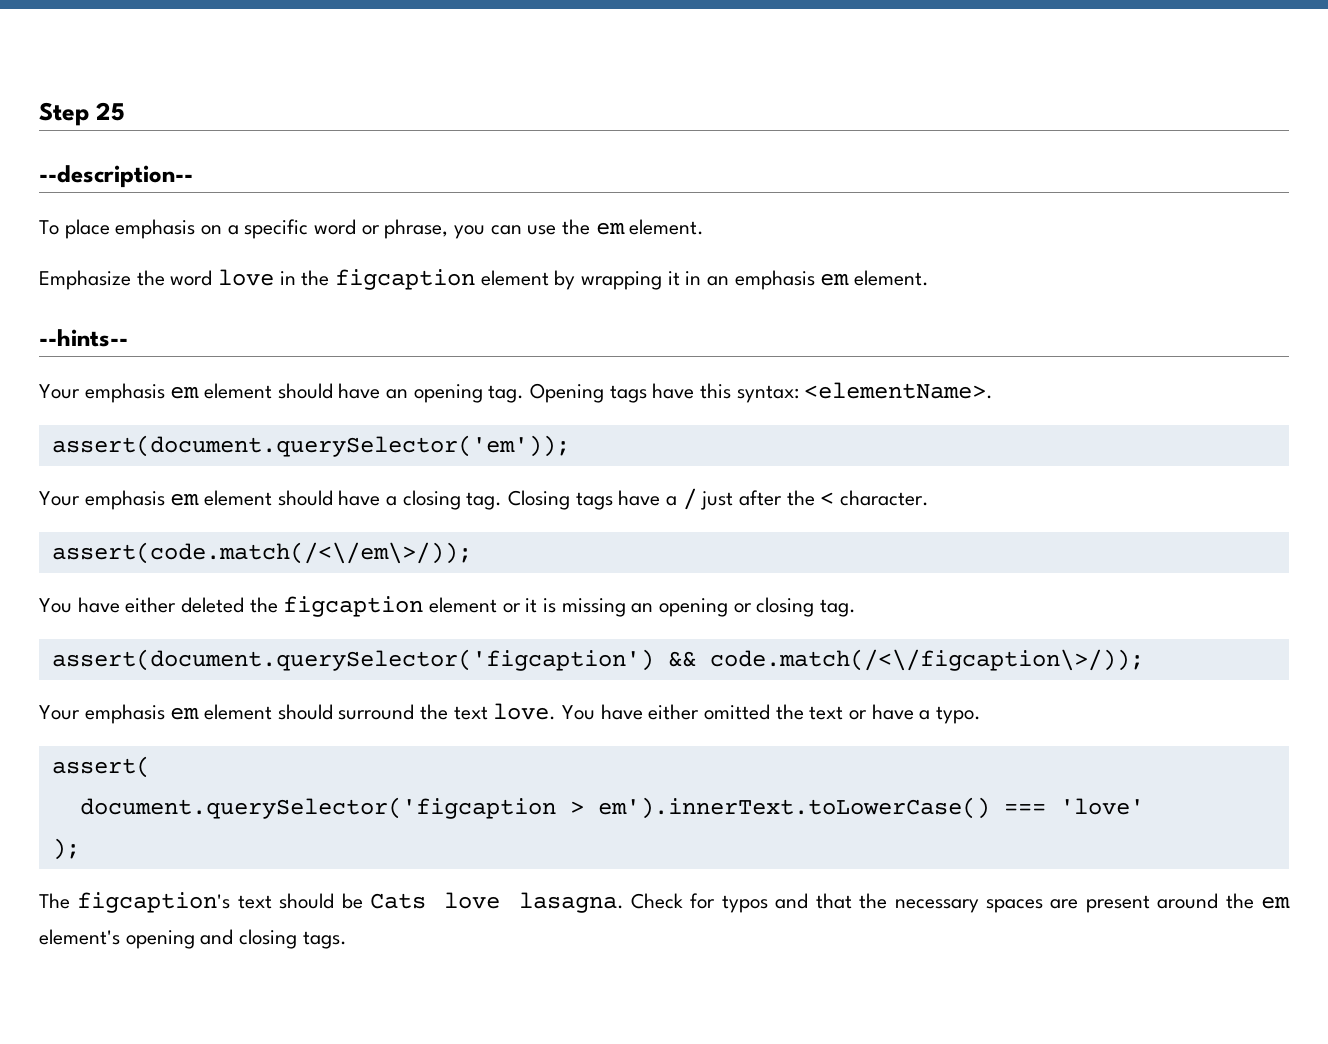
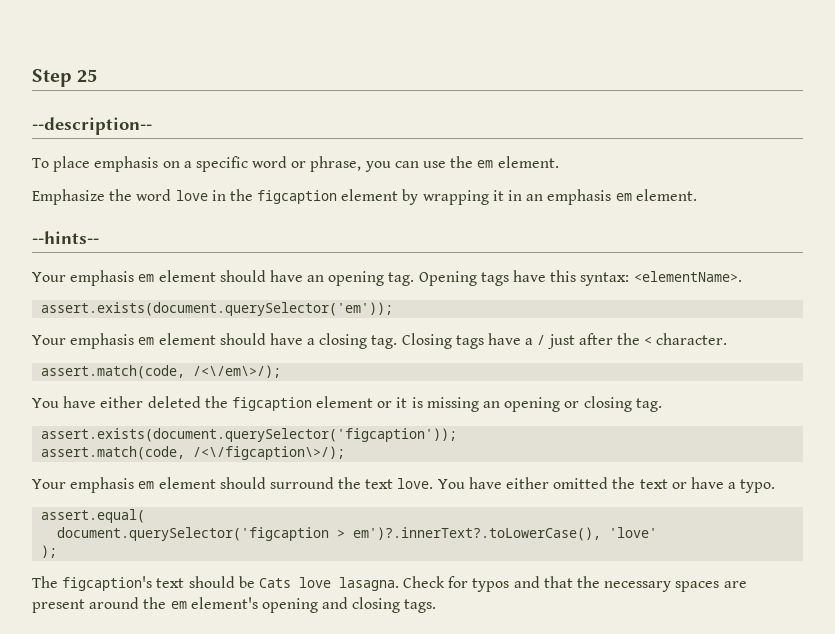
- assert(document.querySelector('em'));
+ assert.exists(document.querySelector('em'));
- assert(code.match(/<\/em\>/));
+ assert.match(code, /<\/em\>/);
- assert(document.querySelector('figcaption') && code.match(/<\/figcaption\>/));
+ assert.exists(document.querySelector('figcaption'));
+ assert.match(code, /<\/figcaption\>/);
- assert(
+ assert.equal(
- document.querySelector('figcaption > em').innerText.toLowerCase() === 'love'
+ document.querySelector('figcaption > em')?.innerText?.toLowerCase(), 'love'

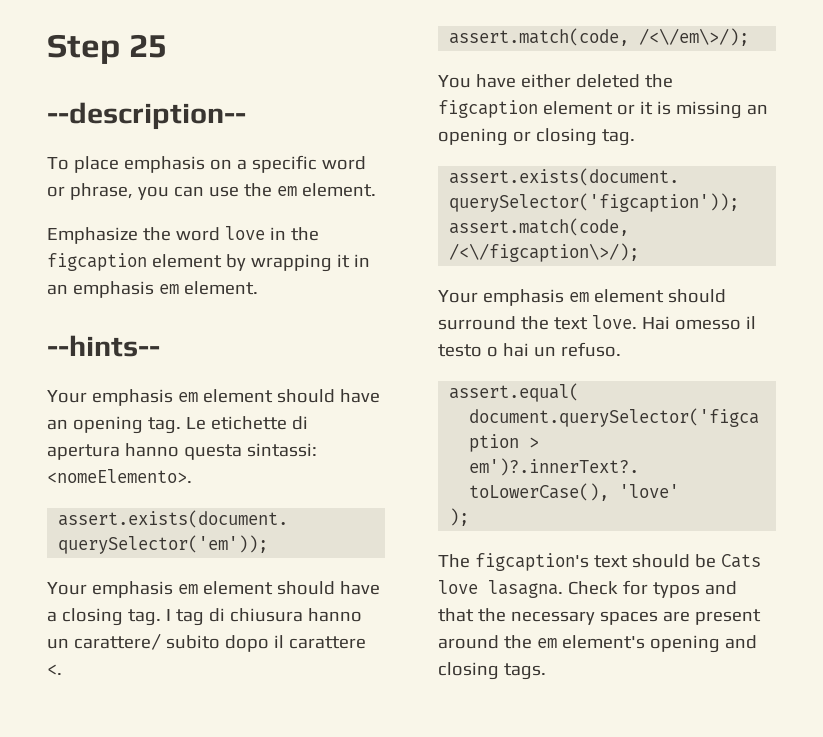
- Opening tags have this syntax: <elementName>.
+ Le etichette di apertura hanno questa sintassi: <nomeElemento>.
- Closing tags have a / just after the < character.
+ I tag di chiusura hanno un carattere/ subito dopo il carattere <.
- You have either omitted the text or have a typo.
+ Hai omesso il testo o hai un refuso.

